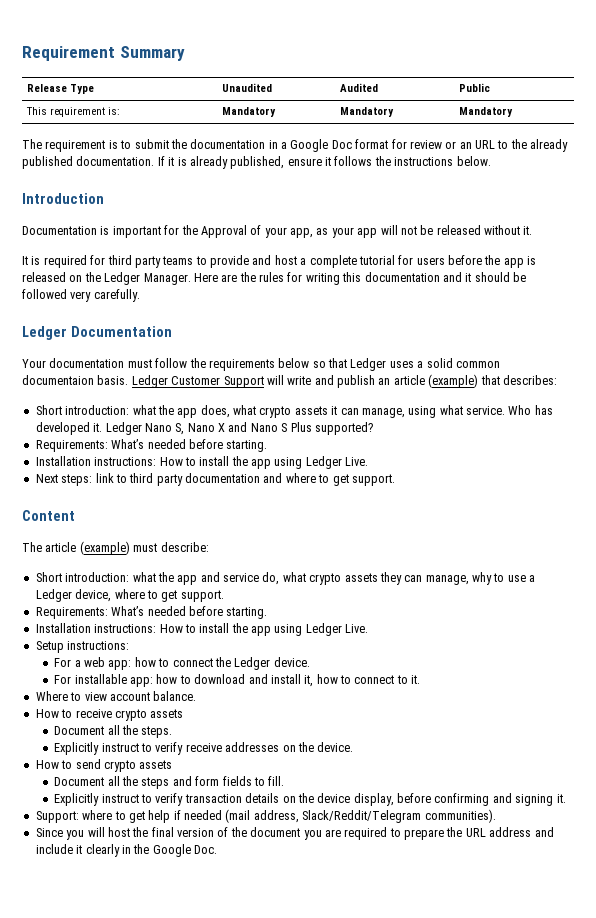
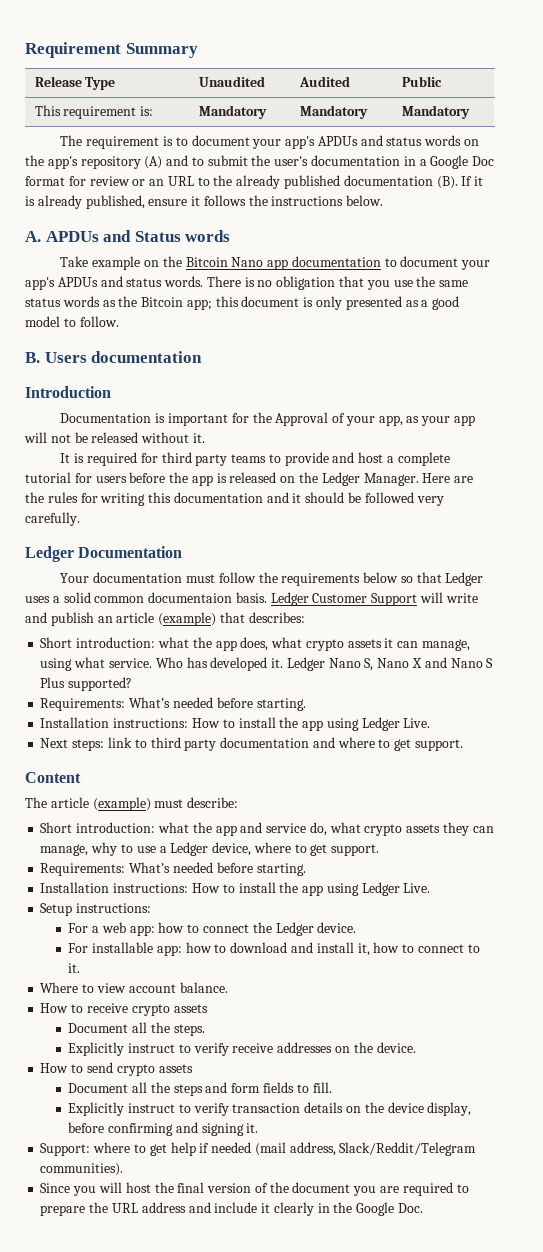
- The requirement is to submit the documentation in a Google Doc format for review or an URL to the already published documentation. If it is already published, ensure it follows the instructions below.
+ The requirement is to document your app's APDUs and status words on the app's repository (A) and to submit the user's documentation in a Google Doc format for review or an URL to the already published documentation (B). If it is already published, ensure it follows the instructions below.
+ A. APDUs and Status words
+ Take example on the Bitcoin Nano app documentation to document your app's APDUs and status words. There is no obligation that you use the same status words as the Bitcoin app; this document is only presented as a good model to follow.
+ B. Users documentation

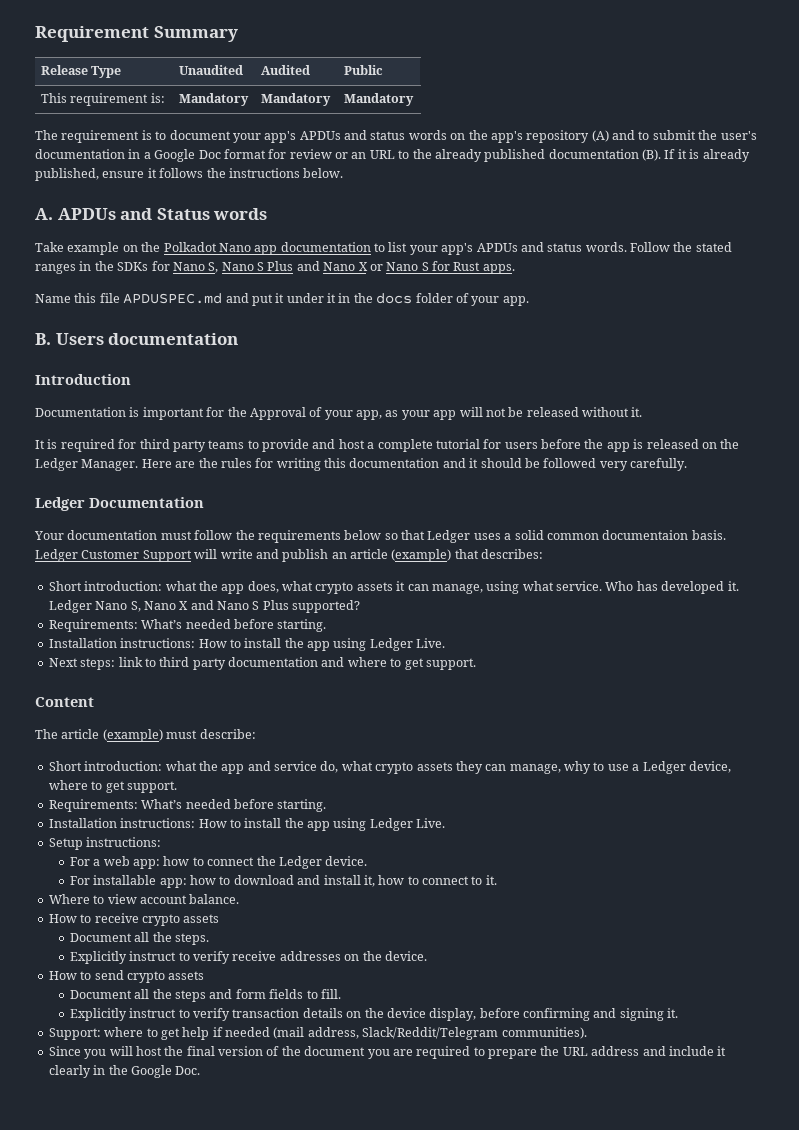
- Take example on the Bitcoin Nano app documentation to document your app's APDUs and status words.
+ Take example on the Polkadot Nano app documentation to list your app's APDUs and status words.
- There is no obligation that you use the same status words as the Bitcoin app; this document is only presented as a good model to follow.
+ Follow the stated ranges in the SDKs for Nano S, Nano S Plus and Nano X or Nano S for Rust apps.
+ Name this file APDUSPEC.md and put it under it in the docs folder of your app.

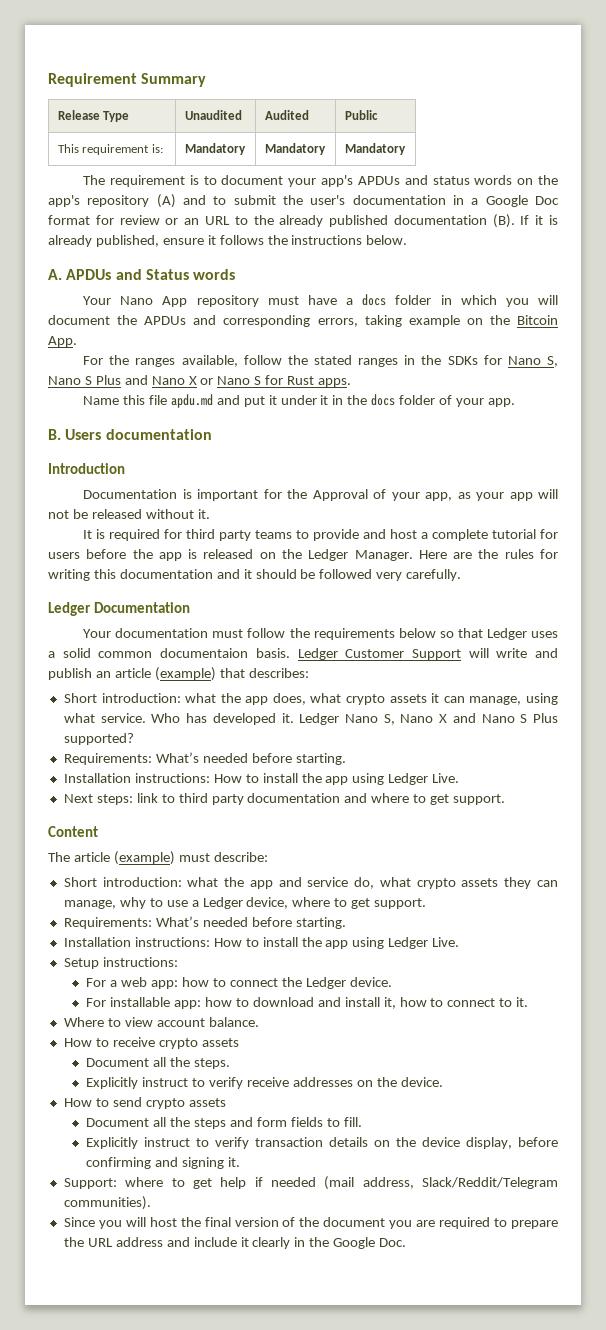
- Take example on the Polkadot Nano app documentation to list your app's APDUs and status words. Follow the stated ranges in the SDKs for Nano S, Nano S Plus and Nano X or Nano S for Rust apps.
+ Your Nano App repository must have a docs folder in which you will document the APDUs and corresponding errors, taking example on the Bitcoin App.
+ For the ranges available, follow the stated ranges in the SDKs for Nano S, Nano S Plus and Nano X or Nano S for Rust apps.
- Name this file APDUSPEC.md and put it under it in the docs folder of your app.
+ Name this file apdu.md and put it under it in the docs folder of your app.

